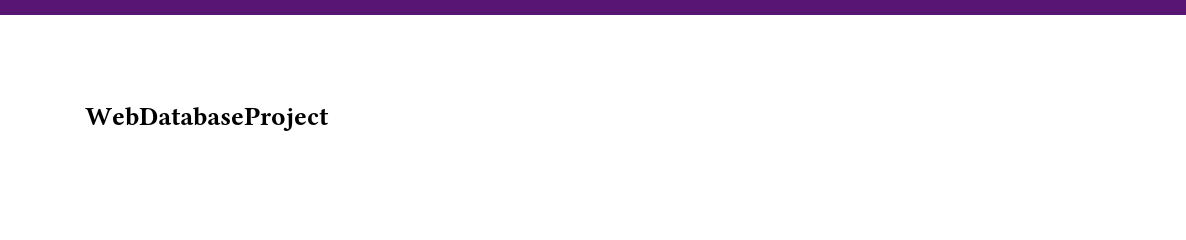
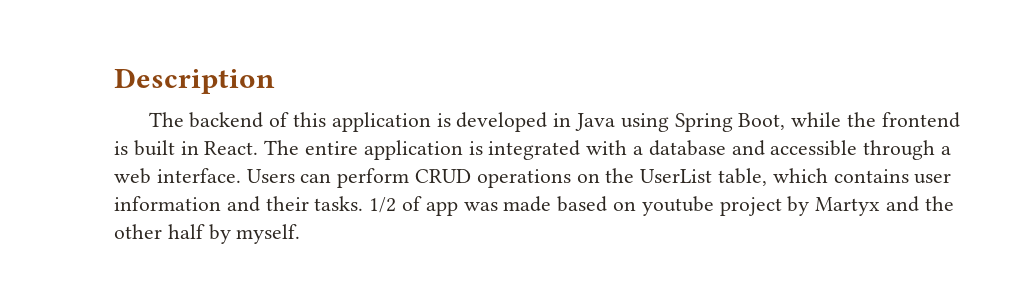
- WebDatabaseProject
+ Description
+ The backend of this application is developed in Java using Spring Boot, while the frontend is built in React. The entire application is integrated with a database and accessible through a web interface. Users can perform CRUD operations on the UserList table, which contains user information and their tasks. 1/2 of app was made based on youtube project by Martyx and the other half by myself.

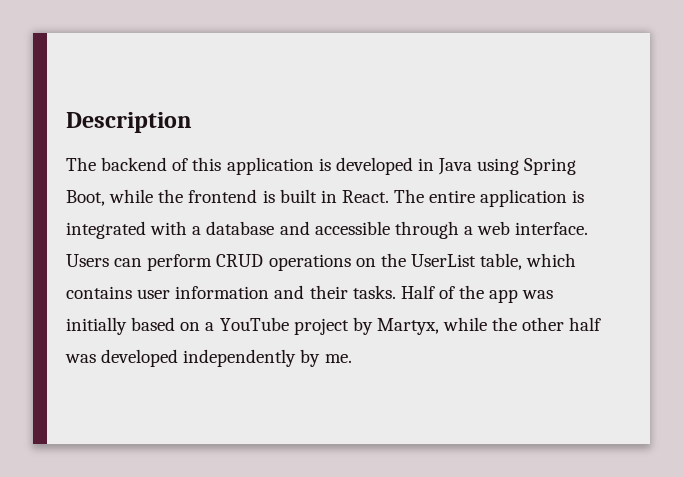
- 1/2 of app was made based on youtube project by Martyx and the other half by myself.
+ Half of the app was initially based on a YouTube project by Martyx, while the other half was developed independently by me.

